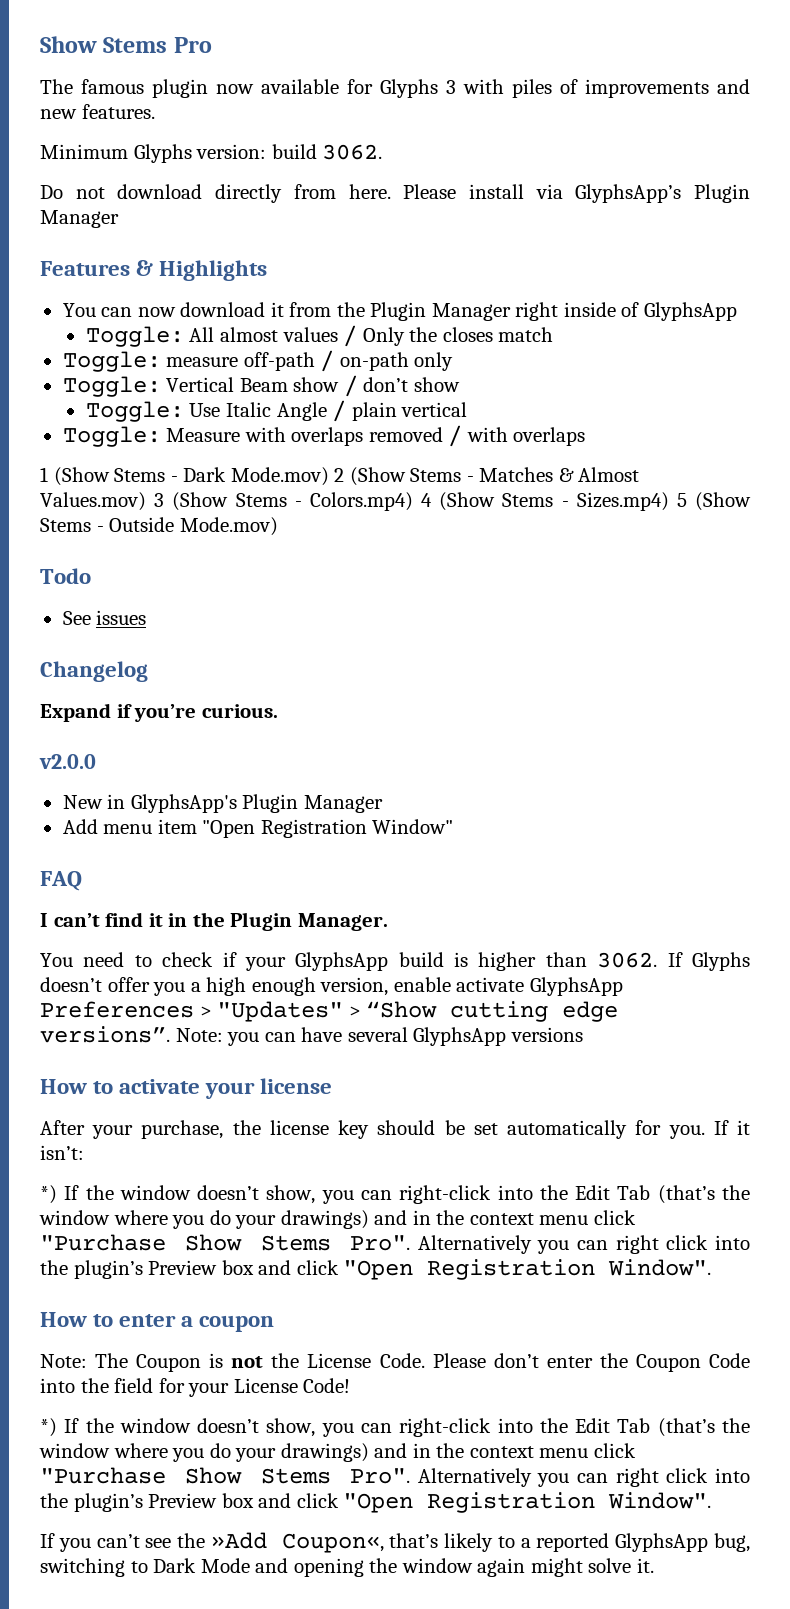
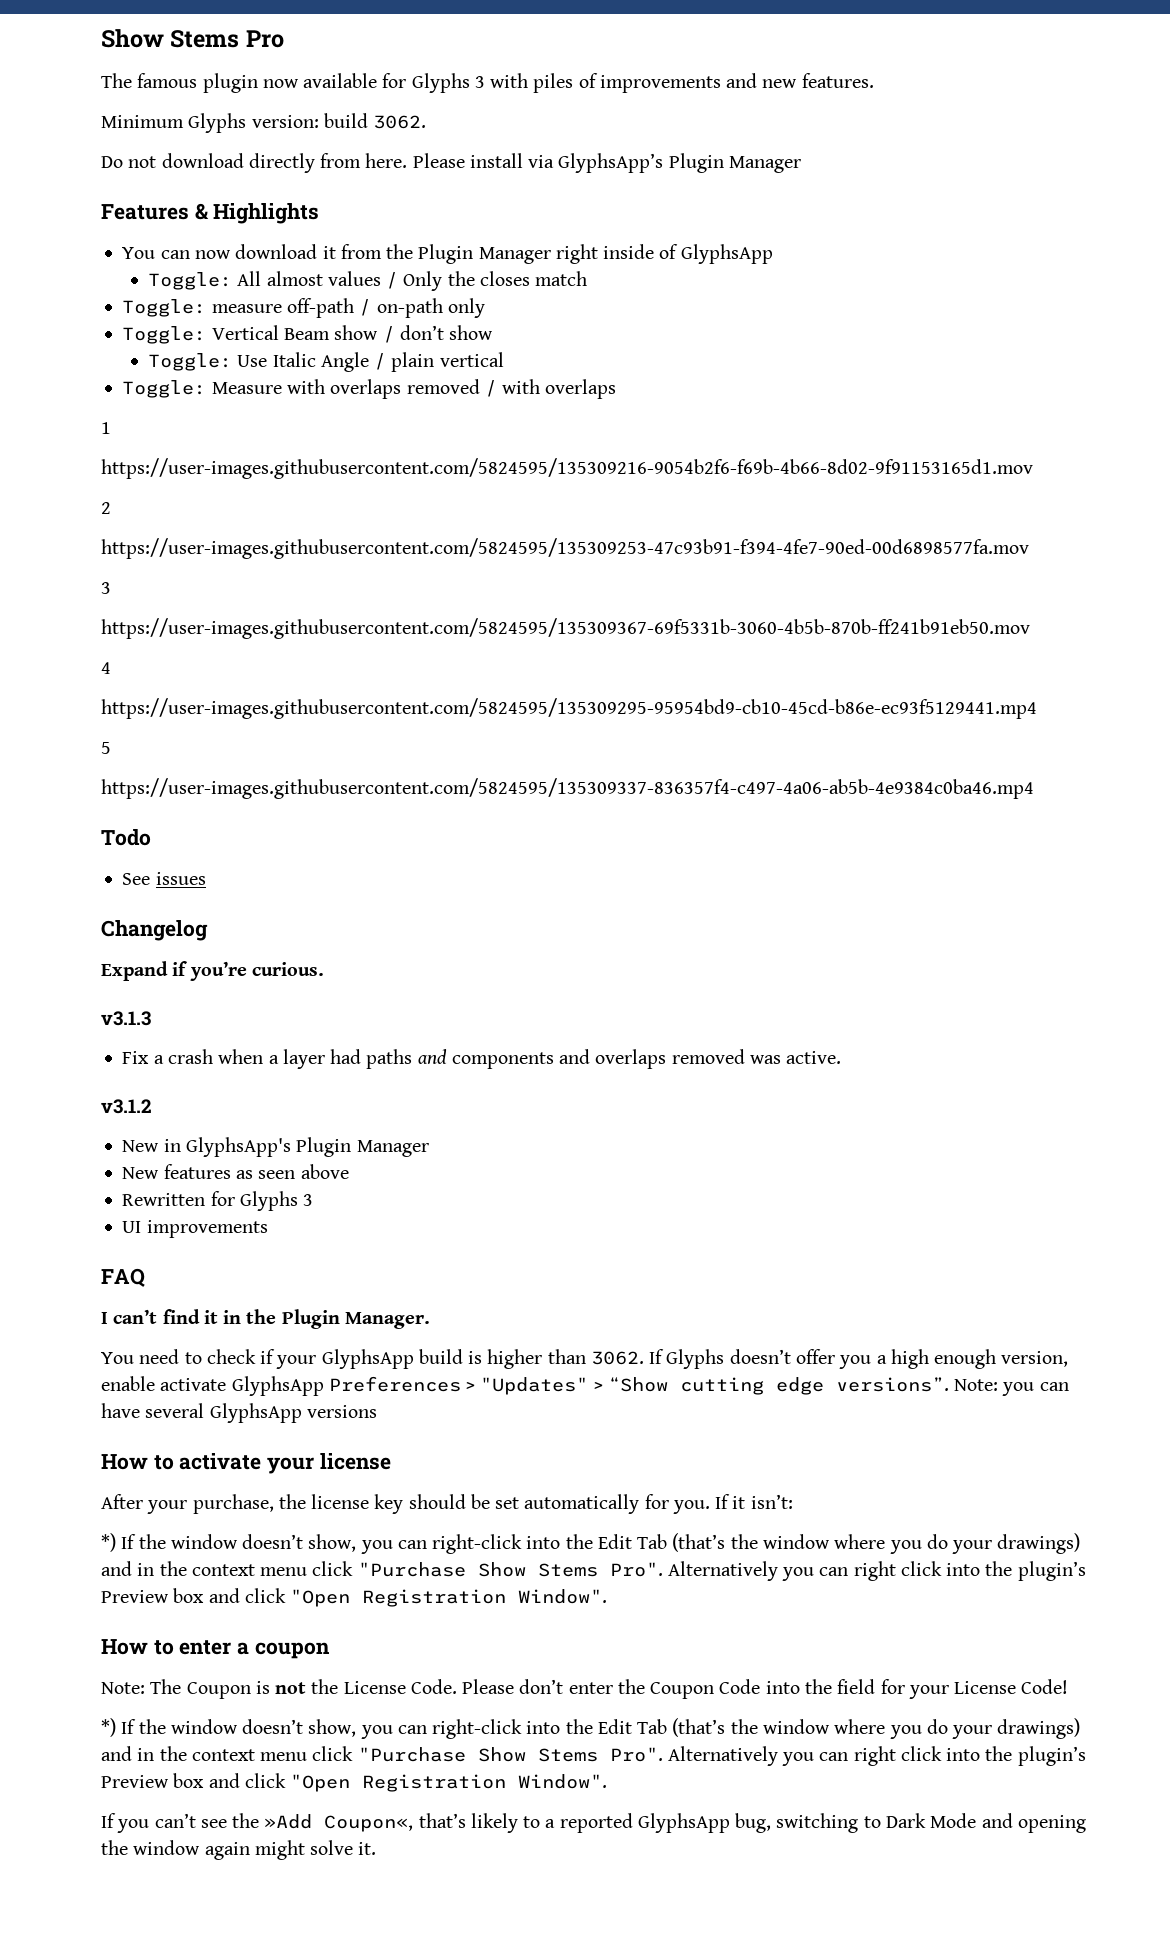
  Toggle: Measure with overlaps removed / with overlaps
- 1 (Show Stems - Dark Mode.mov) 2 (Show Stems - Matches & Almost Values.mov) 3 (Show Stems - Colors.mp4) 4 (Show Stems - Sizes.mp4) 5 (Show Stems - Outside Mode.mov)
+ 1
+ https://user-images.githubusercontent.com/5824595/135309216-9054b2f6-f69b-4b66-8d02-9f91153165d1.mov
+ 2
+ https://user-images.githubusercontent.com/5824595/135309253-47c93b91-f394-4fe7-90ed-00d6898577fa.mov
+ 3
+ https://user-images.githubusercontent.com/5824595/135309367-69f5331b-3060-4b5b-870b-ff241b91eb50.mov
+ 4
+ https://user-images.githubusercontent.com/5824595/135309295-95954bd9-cb10-45cd-b86e-ec93f5129441.mp4
+ 5
+ https://user-images.githubusercontent.com/5824595/135309337-836357f4-c497-4a06-ab5b-4e9384c0ba46.mp4
- v2.0.0
+ v3.1.3
+ Fix a crash when a layer had paths and components and overlaps removed was active.
+ v3.1.2
- Add menu item "Open Registration Window"
+ New features as seen above
+ Rewritten for Glyphs 3
+ UI improvements

